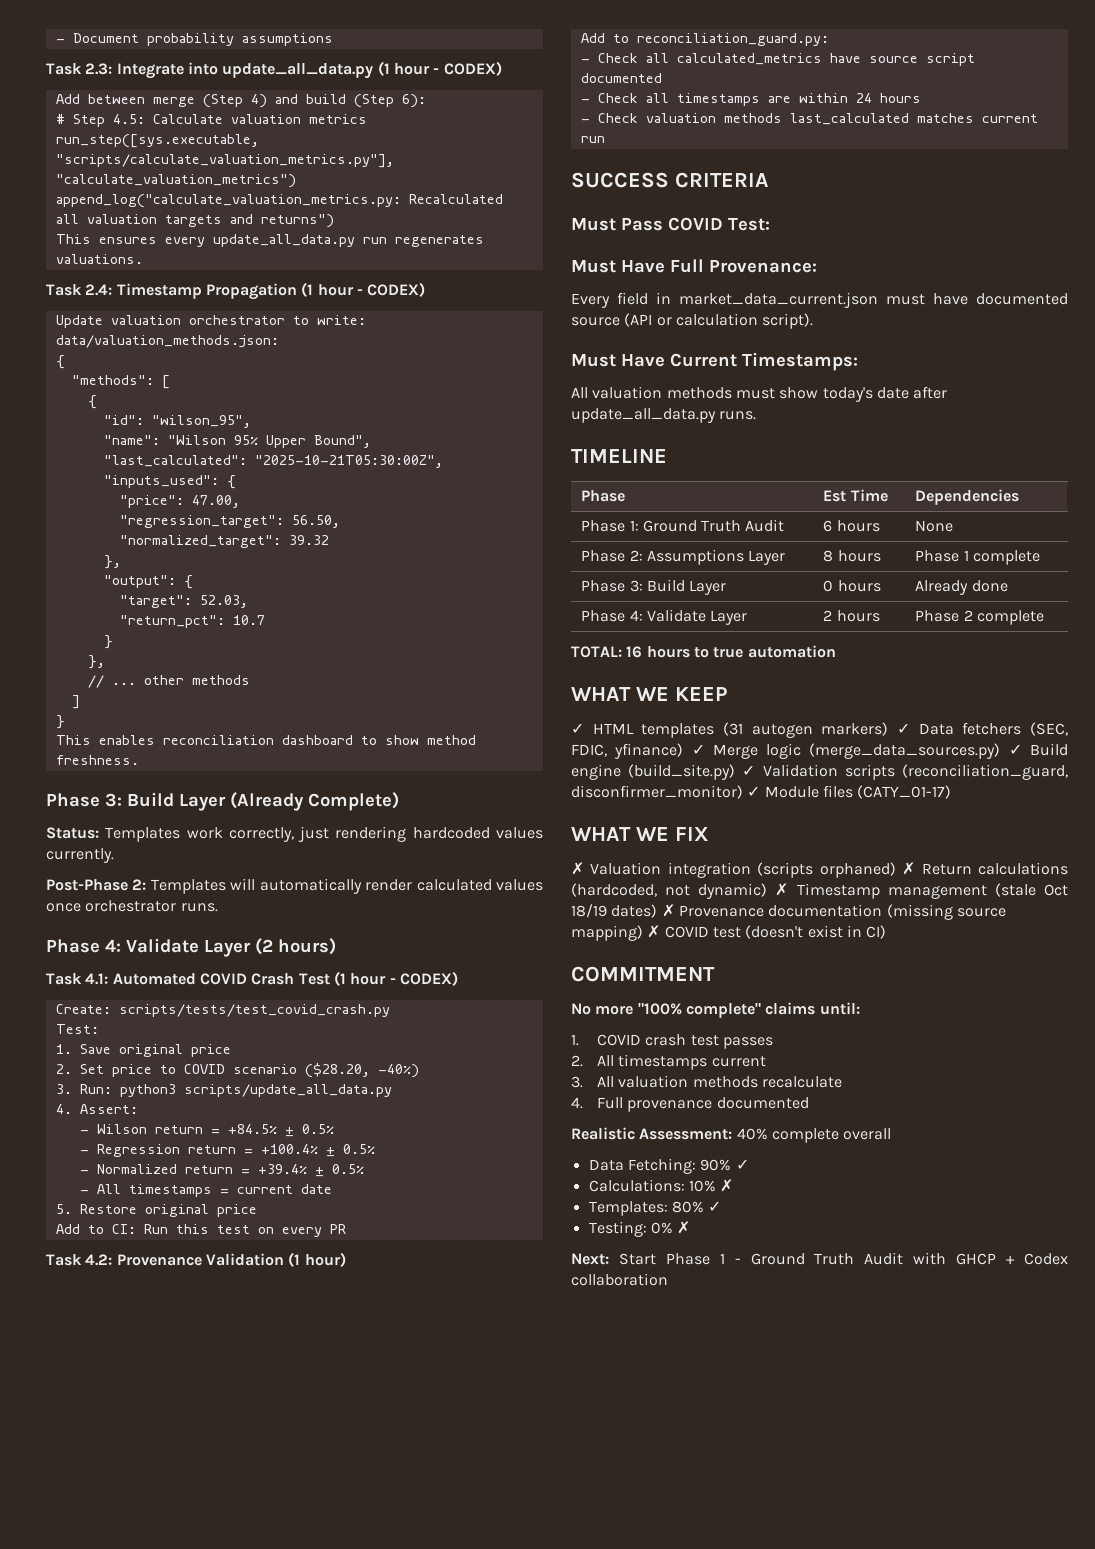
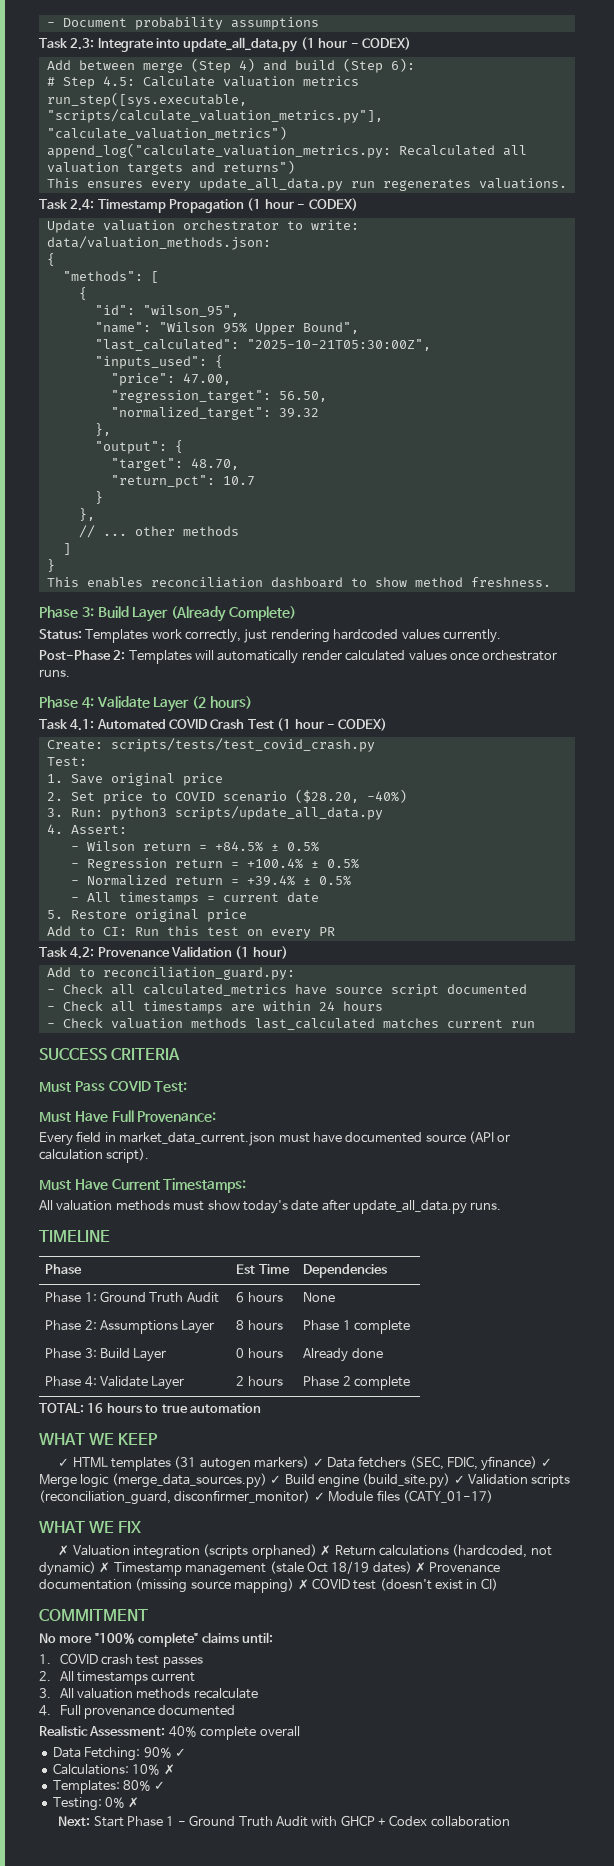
- "target": 52.03,
+ "target": 48.70,

